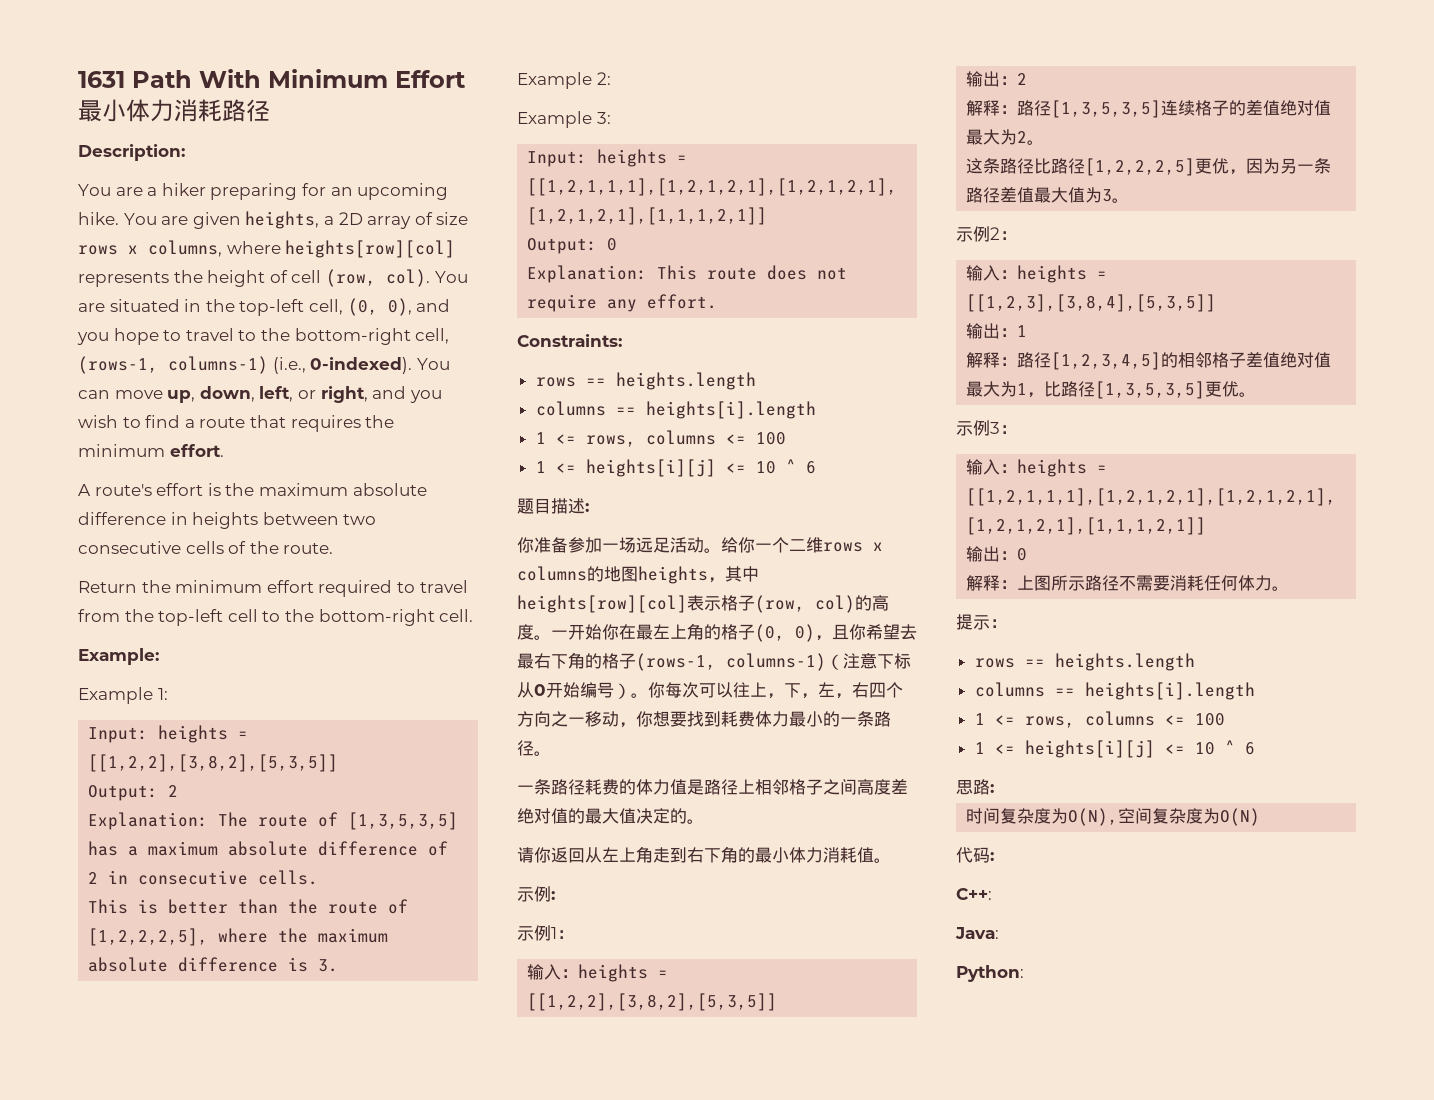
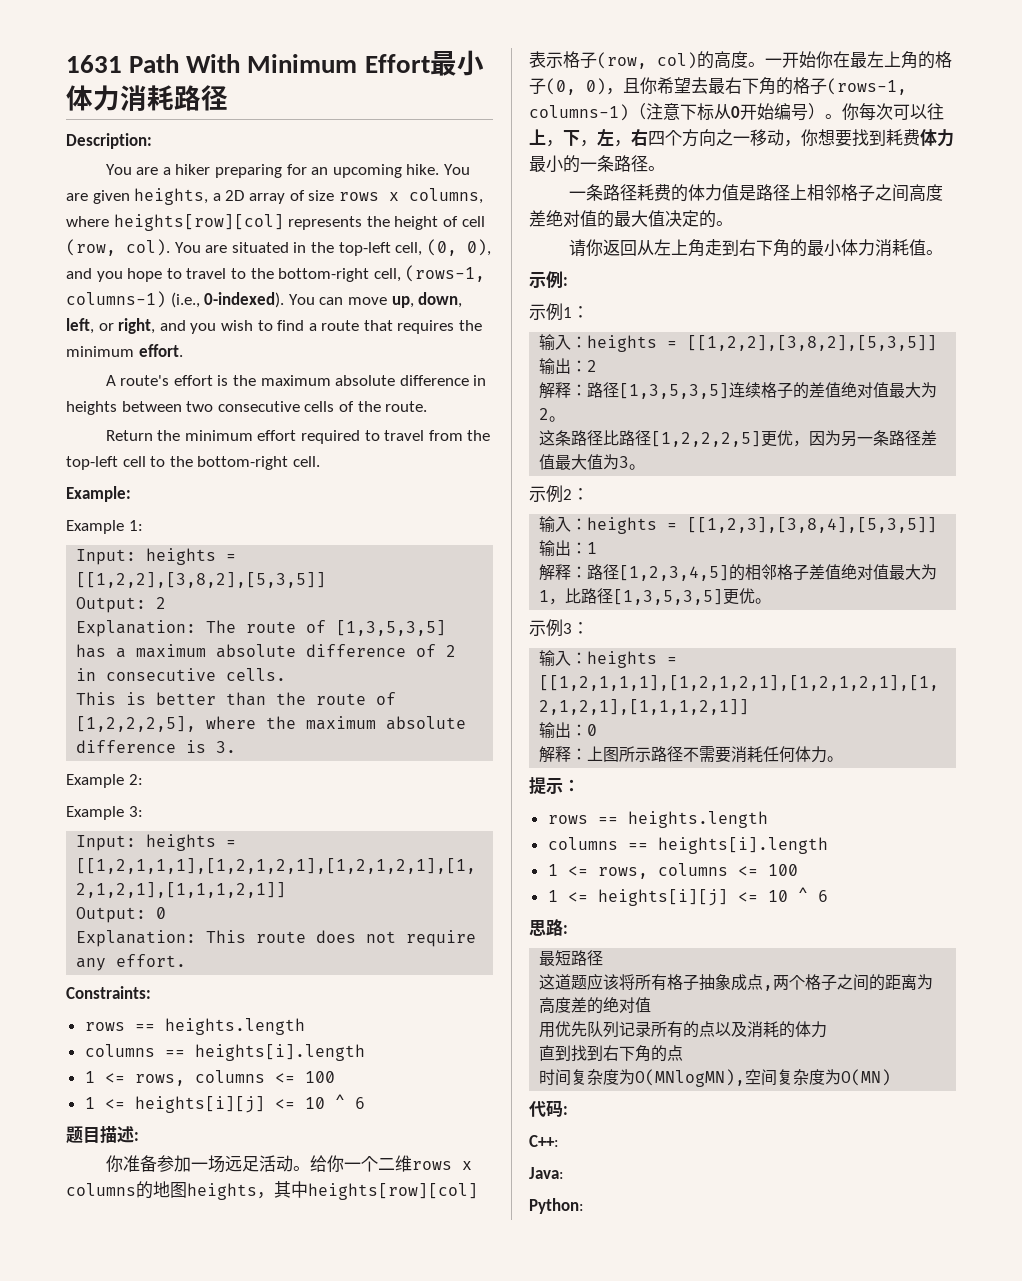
+ 最短路径
+ 这道题应该将所有格子抽象成点,两个格子之间的距离为高度差的绝对值
+ 用优先队列记录所有的点以及消耗的体力
+ 直到找到右下角的点
- 时间复杂度为O(N),空间复杂度为O(N)
+ 时间复杂度为O(MNlogMN),空间复杂度为O(MN)

